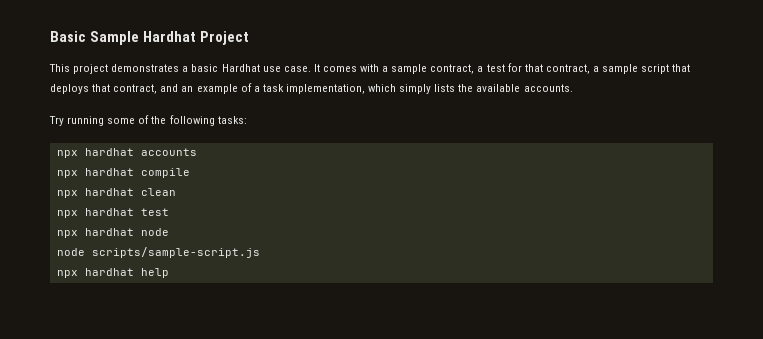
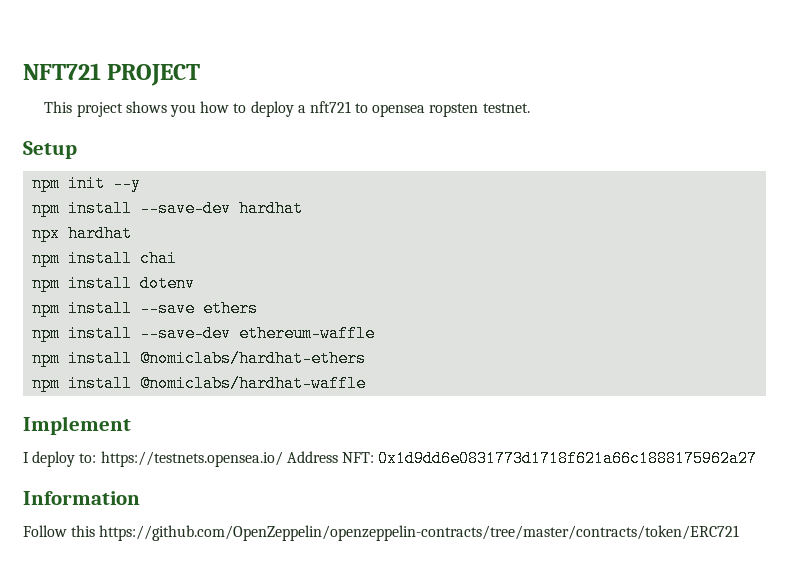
- Basic Sample Hardhat Project
- This project demonstrates a basic Hardhat use case. It comes with a sample contract, a test for that contract, a sample script that deploys that contract, and an example of a task implementation, which simply lists the available accounts.
- Try running some of the following tasks:
- npx hardhat accounts
- npx hardhat compile
- npx hardhat clean
- npx hardhat test
- npx hardhat node
- node scripts/sample-script.js
- npx hardhat help
+ NFT721 PROJECT
+ This project shows you how to deploy a nft721 to opensea ropsten testnet.
+ Setup
+ npm init --y
+ npm install --save-dev hardhat
+ npx hardhat
+ npm install chai
+ npm install dotenv
+ npm install --save ethers
+ npm install --save-dev ethereum-waffle
+ npm install @nomiclabs/hardhat-ethers
+ npm install @nomiclabs/hardhat-waffle
+ Implement
+ I deploy to: https://testnets.opensea.io/ Address NFT: 0x1d9dd6e0831773d1718f621a66c1888175962a27
+ Information
+ Follow this https://github.com/OpenZeppelin/openzeppelin-contracts/tree/master/contracts/token/ERC721

